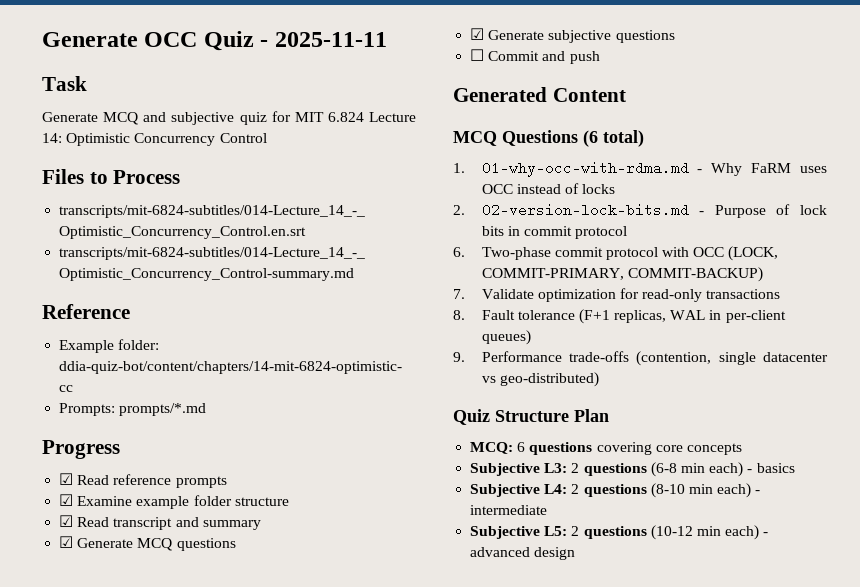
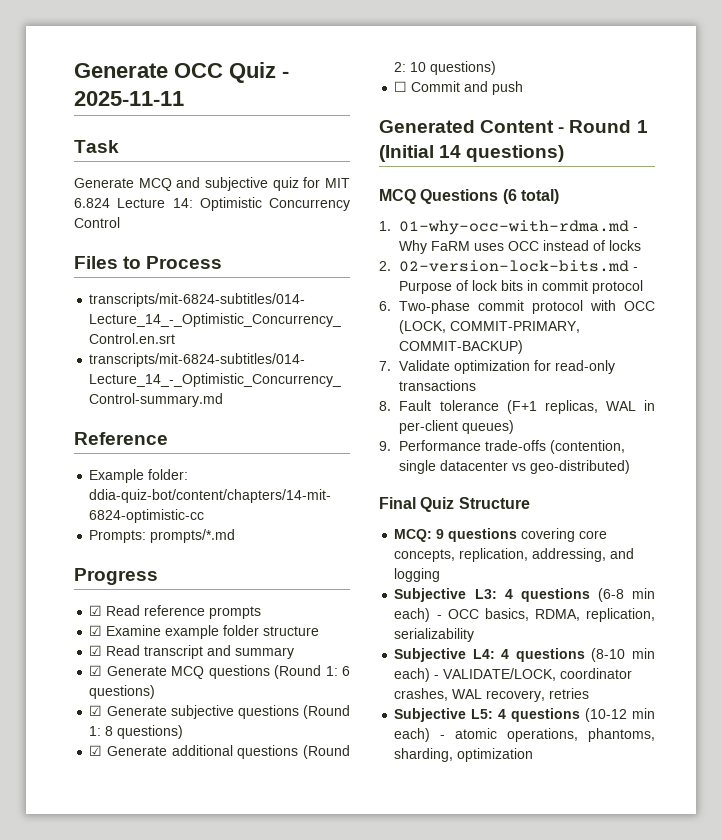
- ☑ Generate MCQ questions
+ ☑ Generate MCQ questions (Round 1: 6 questions)
- ☑ Generate subjective questions
+ ☑ Generate subjective questions (Round 1: 8 questions)
+ ☑ Generate additional questions (Round 2: 10 questions)
- Generated Content
+ Generated Content - Round 1 (Initial 14 questions)
- Quiz Structure Plan
+ Final Quiz Structure
- MCQ: 6 questions covering core concepts
+ MCQ: 9 questions covering core concepts, replication, addressing, and logging
- Subjective L3: 2 questions (6-8 min each) - basics
+ Subjective L3: 4 questions (6-8 min each) - OCC basics, RDMA, replication, serializability
- Subjective L4: 2 questions (8-10 min each) - intermediate
+ Subjective L4: 4 questions (8-10 min each) - VALIDATE/LOCK, coordinator crashes, WAL recovery, retries
- Subjective L5: 2 questions (10-12 min each) - advanced design
+ Subjective L5: 4 questions (10-12 min each) - atomic operations, phantoms, sharding, optimization

